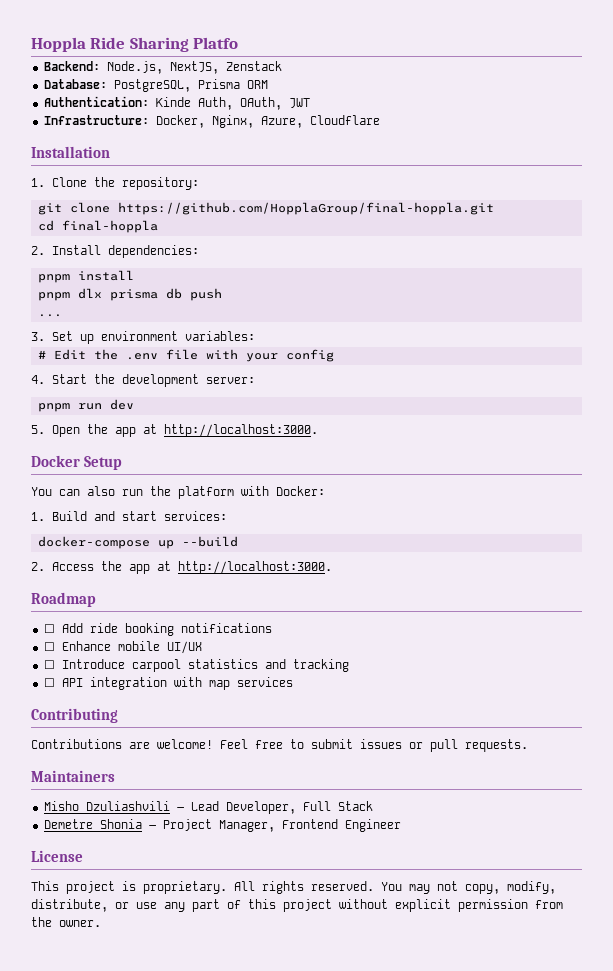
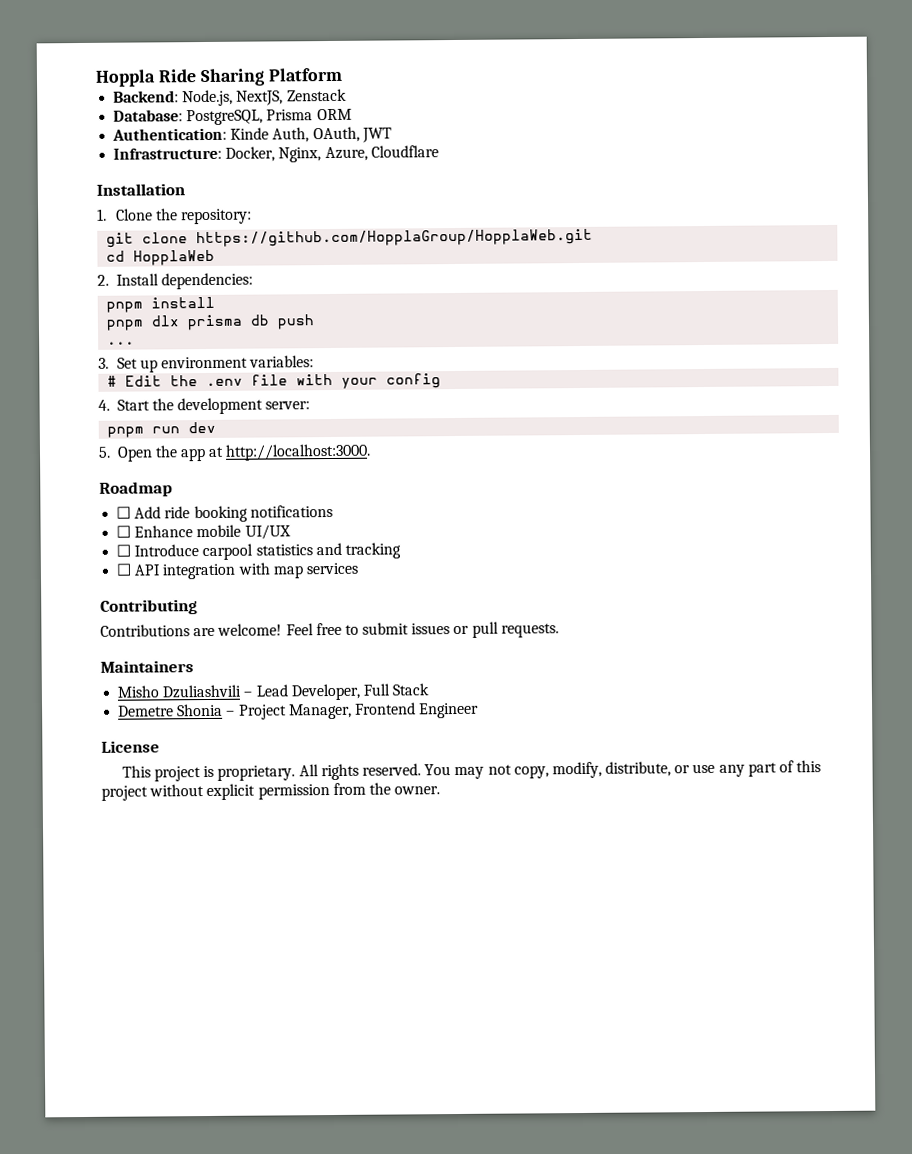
- Hoppla Ride Sharing Platfo
+ Hoppla Ride Sharing Platform
- git clone https://github.com/HopplaGroup/final-hoppla.git
+ git clone https://github.com/HopplaGroup/HopplaWeb.git
- cd final-hoppla
+ cd HopplaWeb
- Docker Setup
- You can also run the platform with Docker:
- 1. Build and start services:
- docker-compose up --build
- 2. Access the app at http://localhost:3000.

